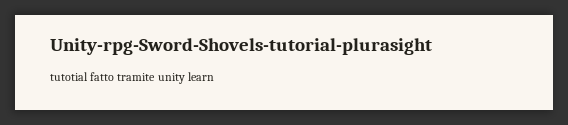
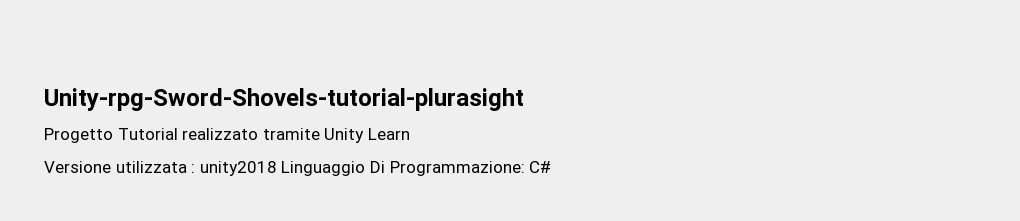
- tutotial fatto tramite unity learn
+ Progetto Tutorial realizzato tramite Unity Learn
+ Versione utilizzata : unity2018 Linguaggio Di Programmazione: C#

